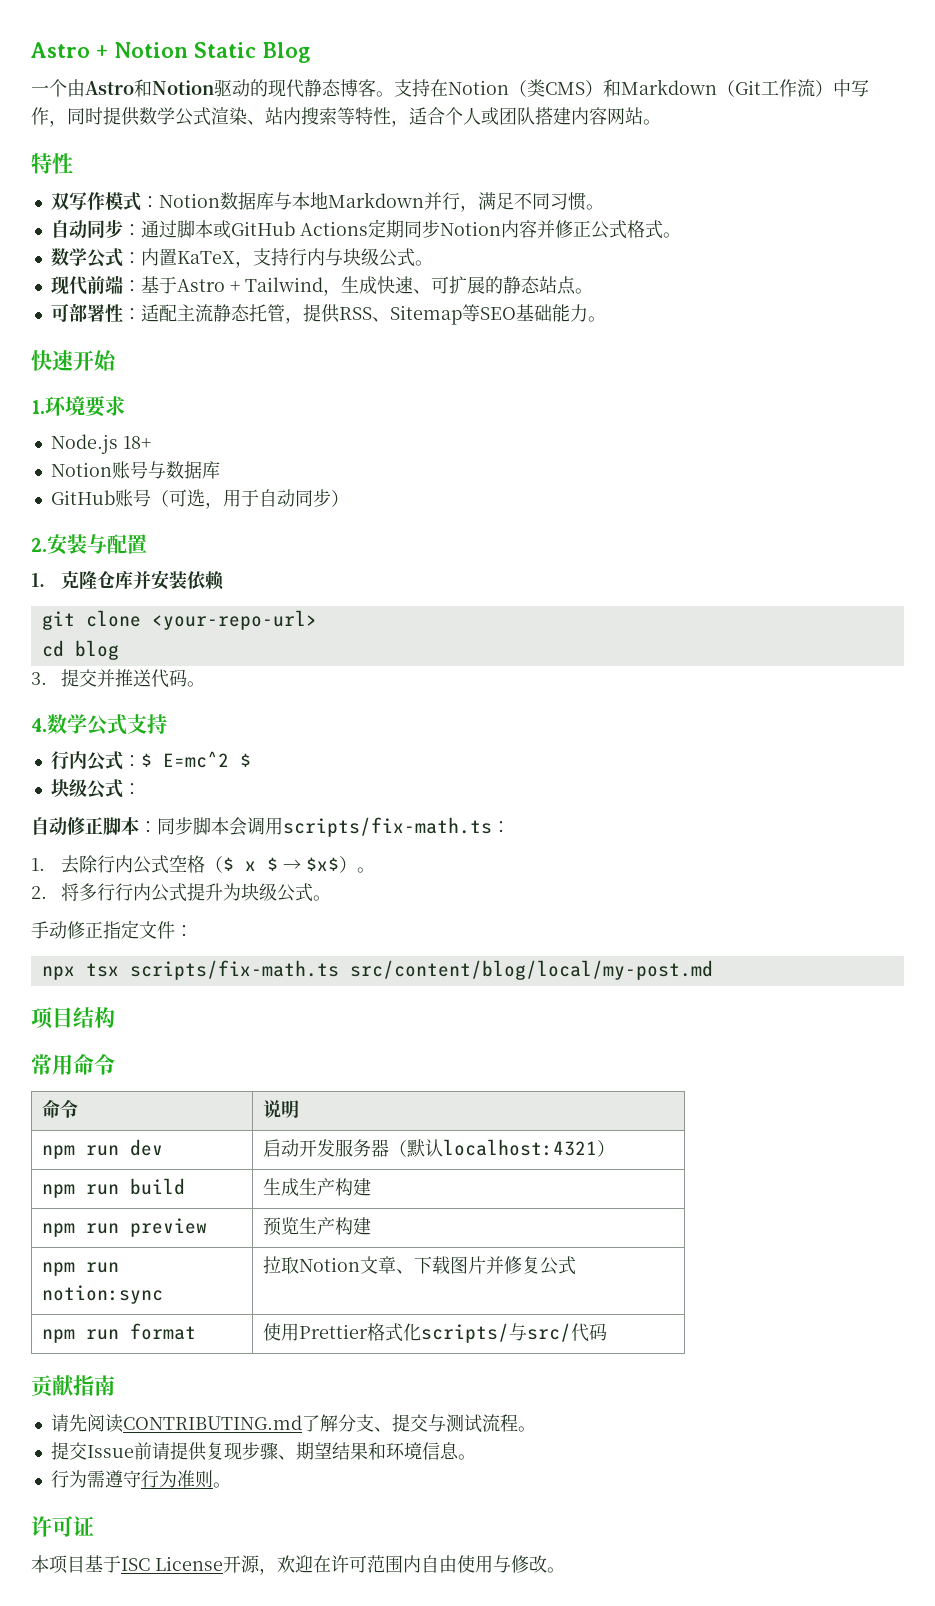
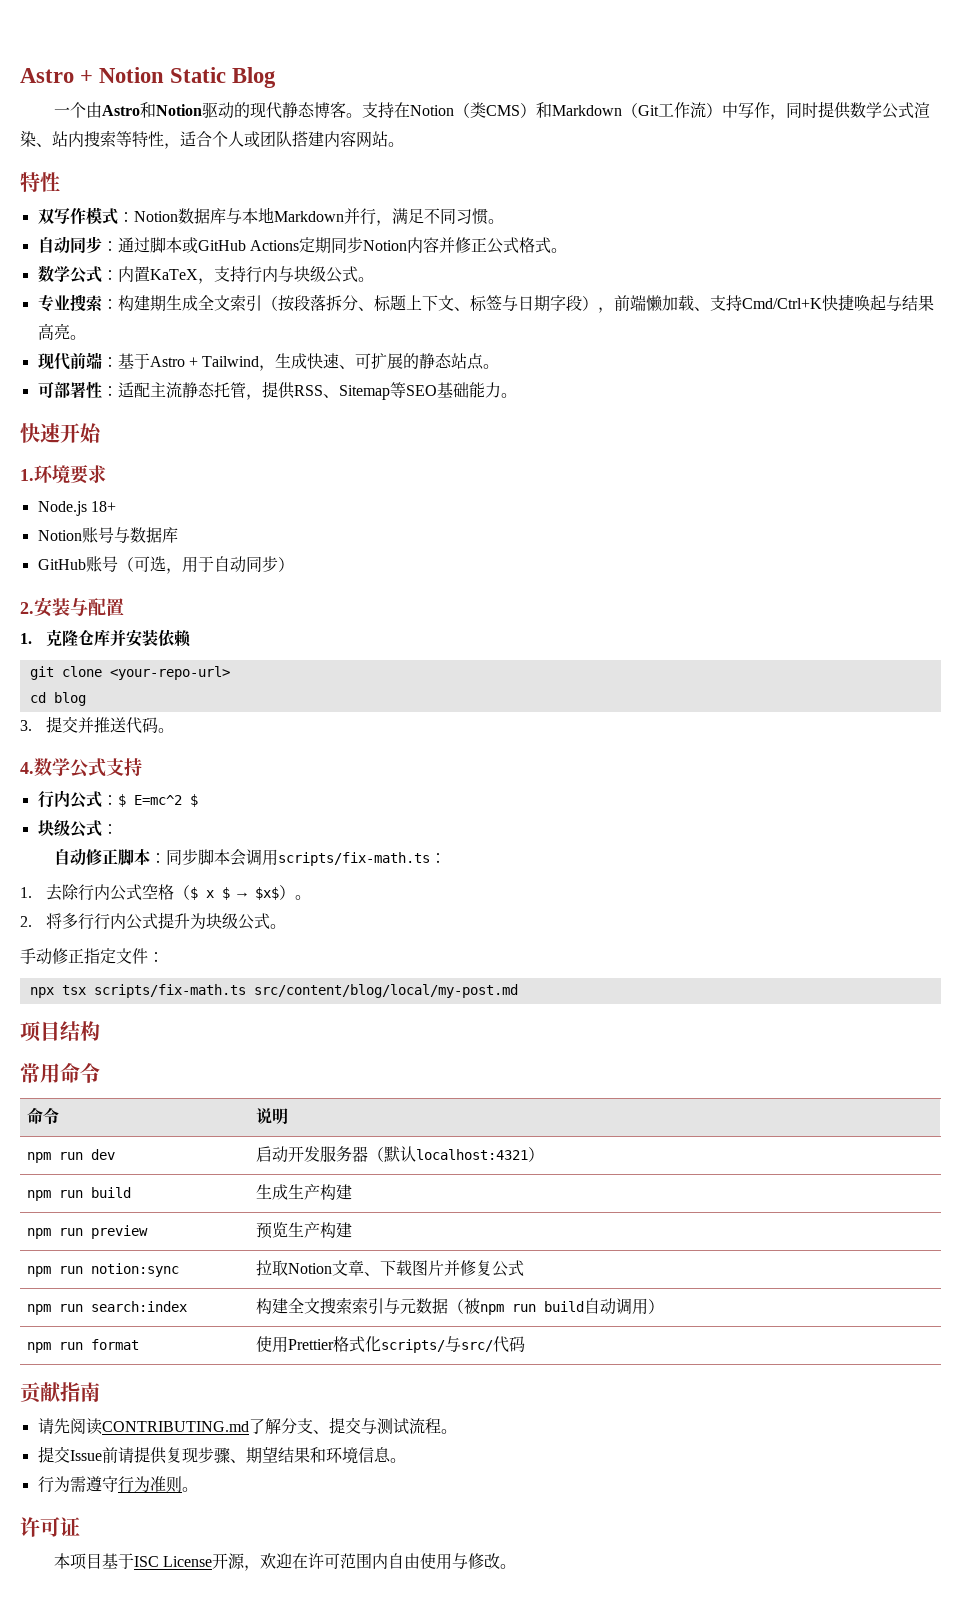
+ 专业搜索：构建期生成全文索引（按段落拆分、标题上下文、标签与日期字段），前端懒加载、支持Cmd/Ctrl+K快捷唤起与结果高亮。
+ npm run search:index | 构建全文搜索索引与元数据（被npm run build自动调用）

